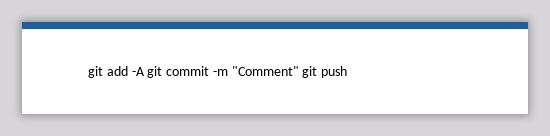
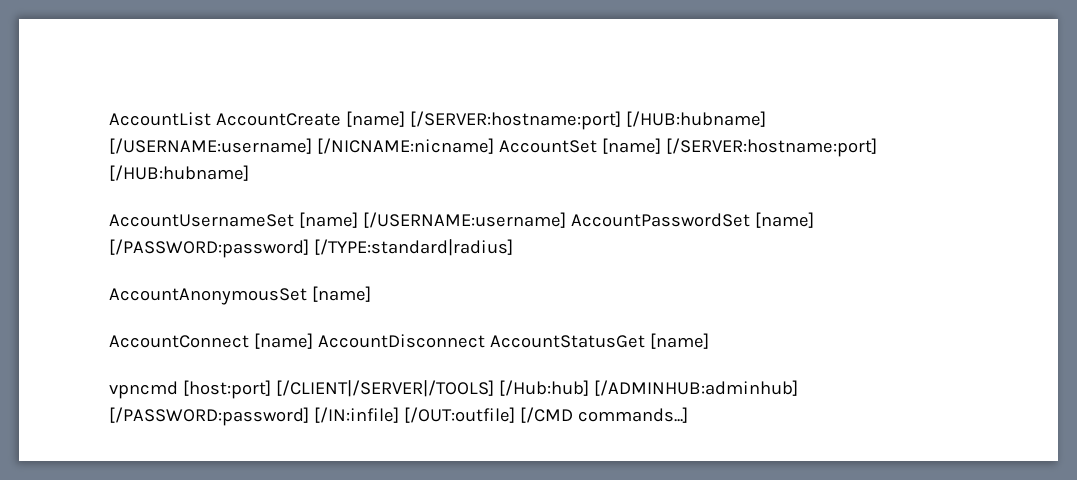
- git add -A git commit -m "Comment" git push
+ AccountList AccountCreate [name] [/SERVER:hostname:port] [/HUB:hubname] [/USERNAME:username] [/NICNAME:nicname] AccountSet [name] [/SERVER:hostname:port] [/HUB:hubname]
+ AccountUsernameSet [name] [/USERNAME:username] AccountPasswordSet [name] [/PASSWORD:password] [/TYPE:standard|radius]
+ AccountAnonymousSet [name]
+ AccountConnect [name] AccountDisconnect AccountStatusGet [name]
+ vpncmd [host:port] [/CLIENT|/SERVER|/TOOLS] [/Hub:hub] [/ADMINHUB:adminhub] [/PASSWORD:password] [/IN:infile] [/OUT:outfile] [/CMD commands...]

